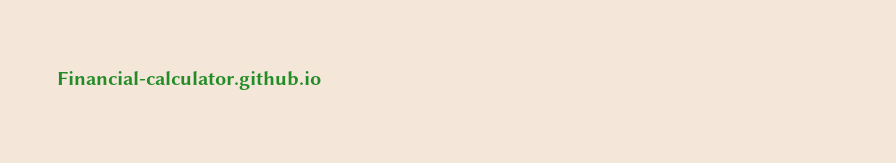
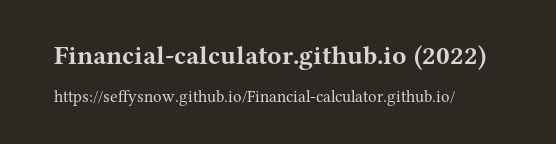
- Financial-calculator.github.io
+ Financial-calculator.github.io (2022)
+ https://seffysnow.github.io/Financial-calculator.github.io/

